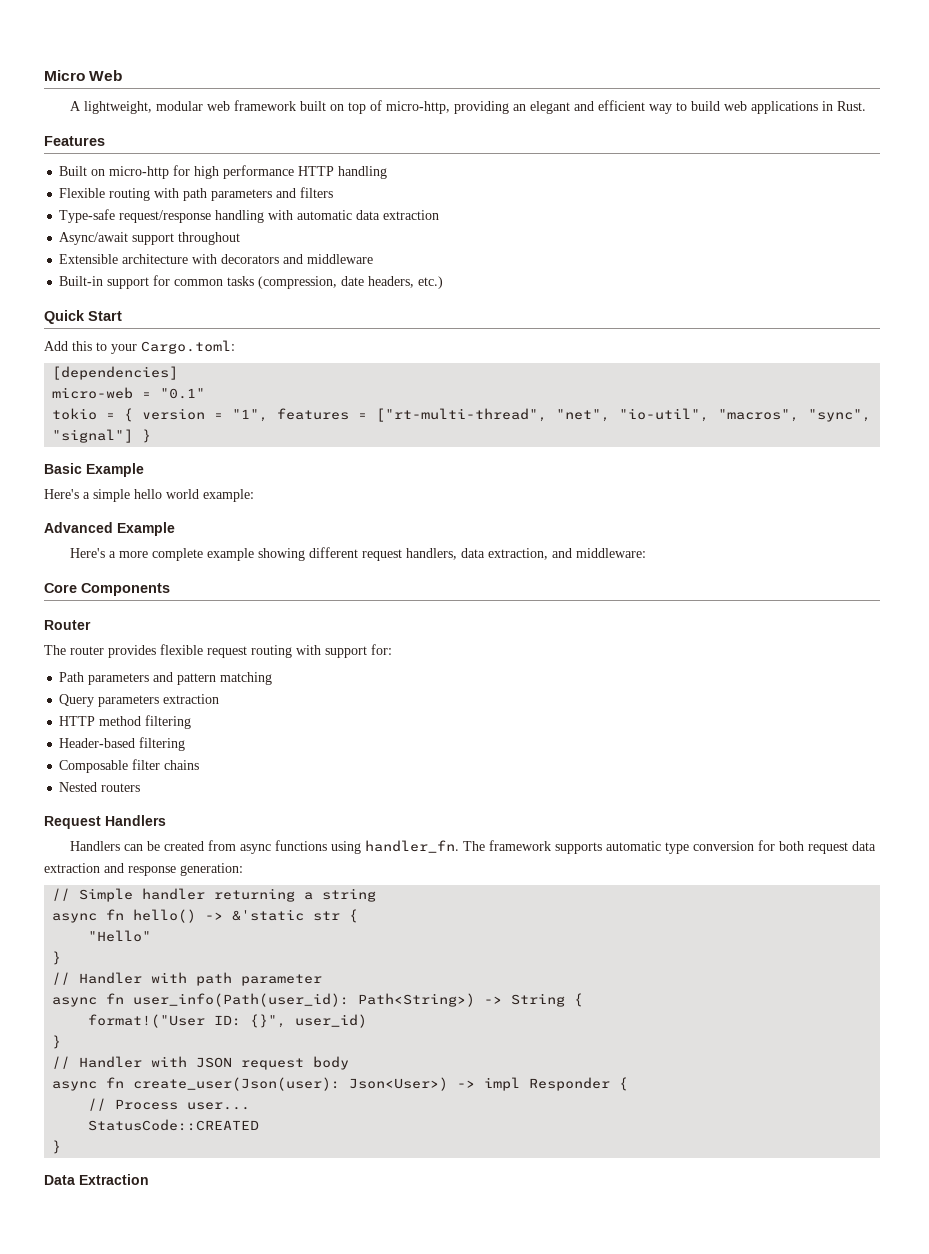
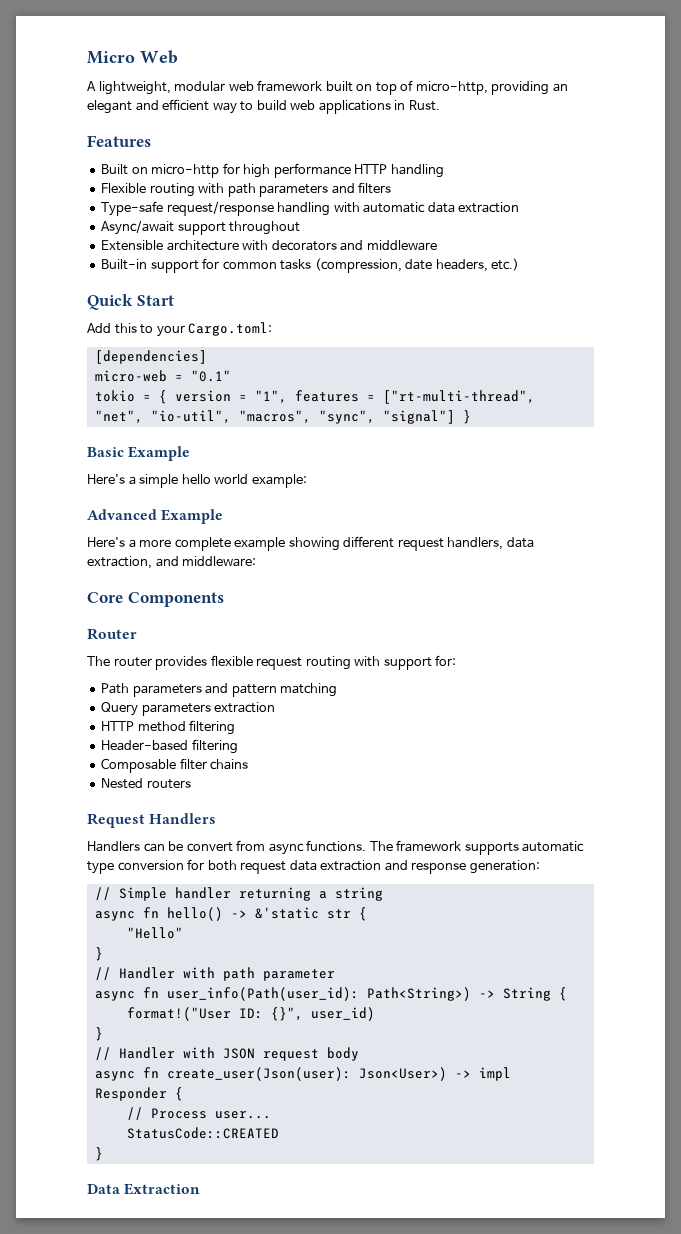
- Handlers can be created from async functions using handler_fn.
+ Handlers can be convert from async functions.

